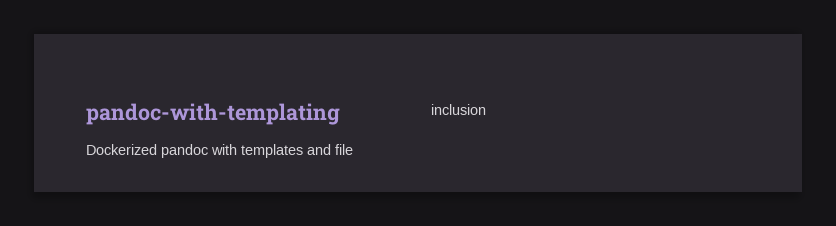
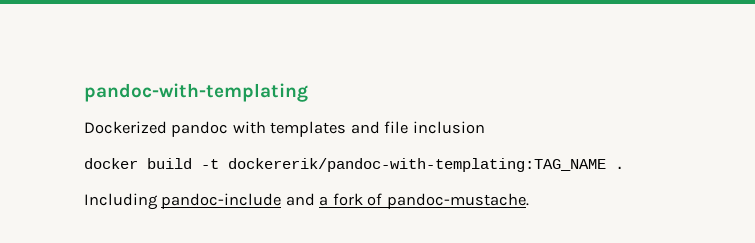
+ docker build -t dockererik/pandoc-with-templating:TAG_NAME .
+ Including pandoc-include and a fork of pandoc-mustache.

